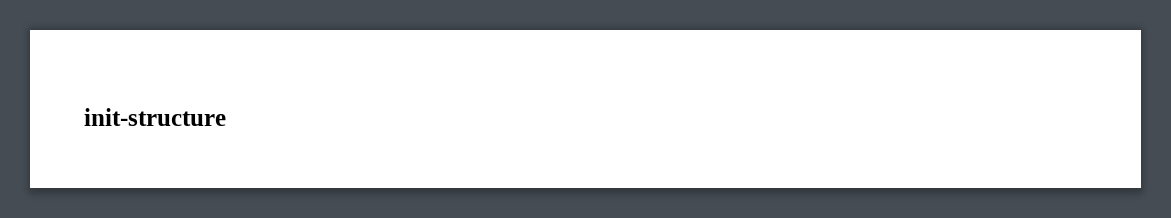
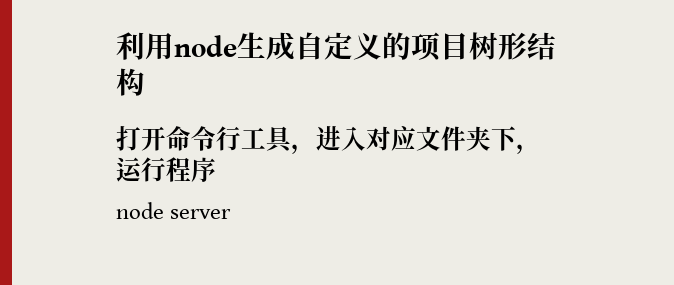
- init-structure
+ 利用node生成自定义的项目树形结构
+ 打开命令行工具，进入对应文件夹下，运行程序
+ node server

